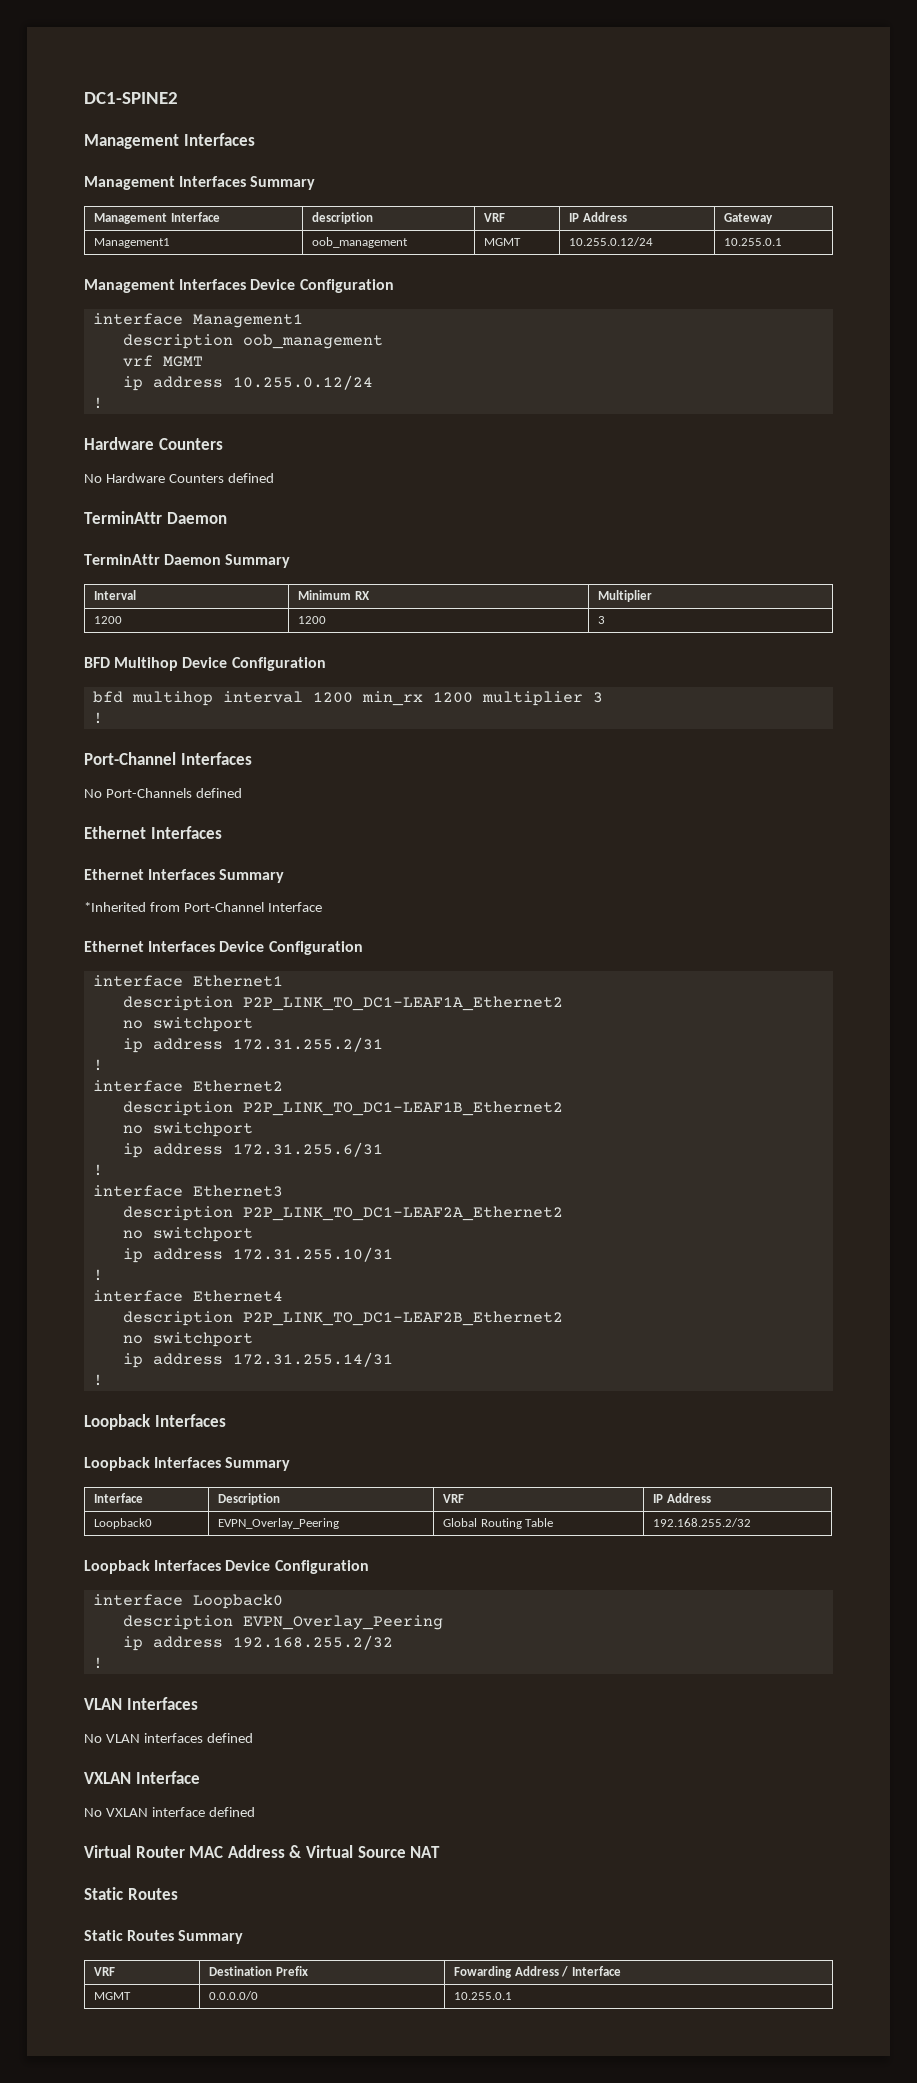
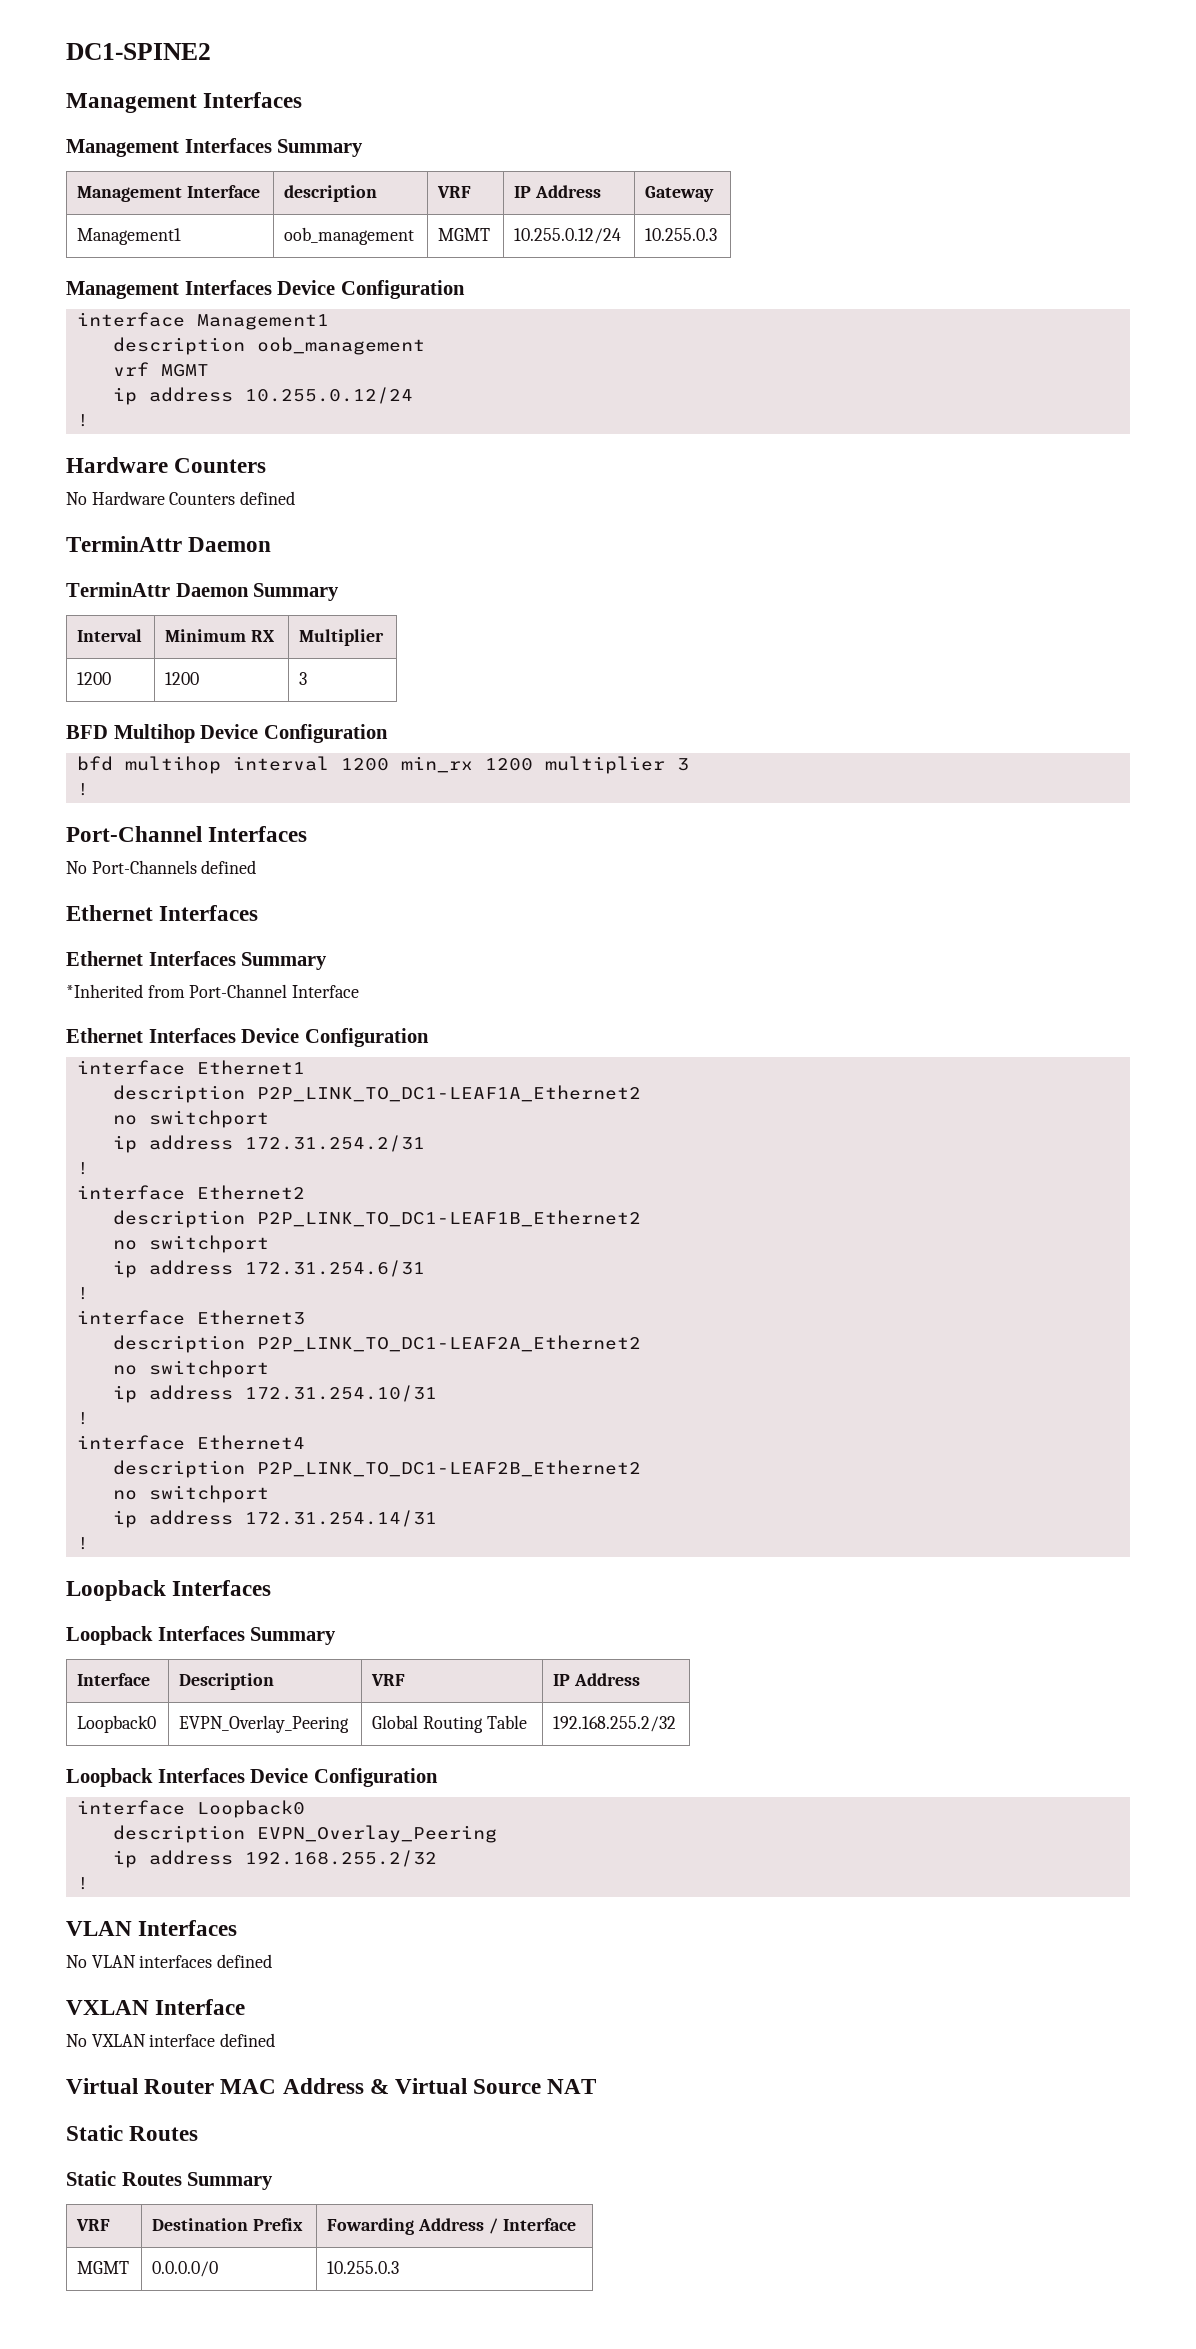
- Management1 | oob_management | MGMT | 10.255.0.12/24 | 10.255.0.1
+ Management1 | oob_management | MGMT | 10.255.0.12/24 | 10.255.0.3
- ip address 172.31.255.2/31
+ ip address 172.31.254.2/31
- ip address 172.31.255.6/31
+ ip address 172.31.254.6/31
- ip address 172.31.255.10/31
+ ip address 172.31.254.10/31
- ip address 172.31.255.14/31
+ ip address 172.31.254.14/31
- MGMT | 0.0.0.0/0 | 10.255.0.1
+ MGMT | 0.0.0.0/0 | 10.255.0.3

